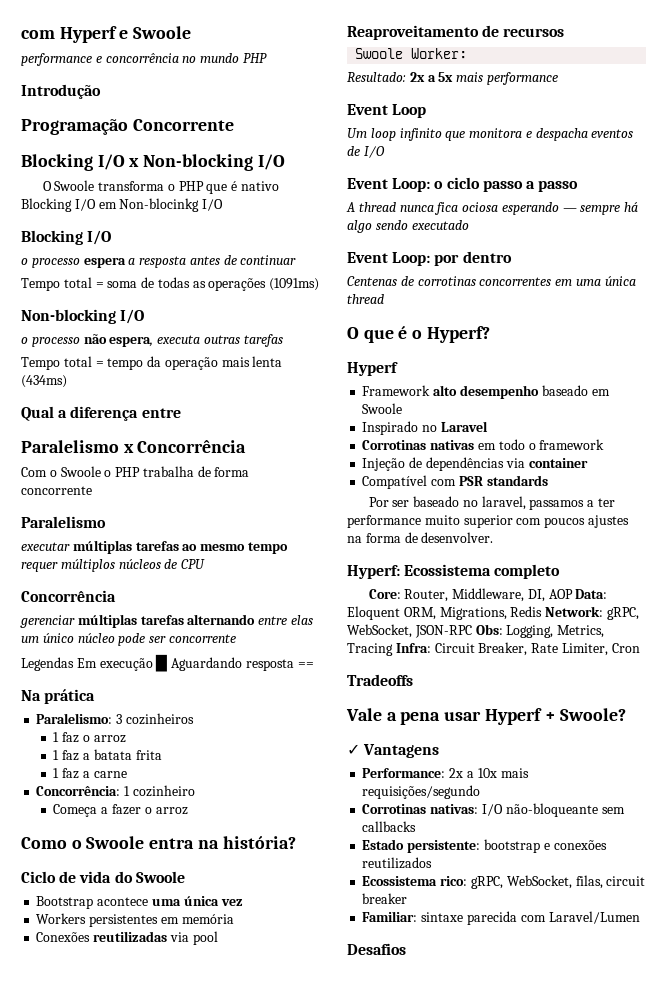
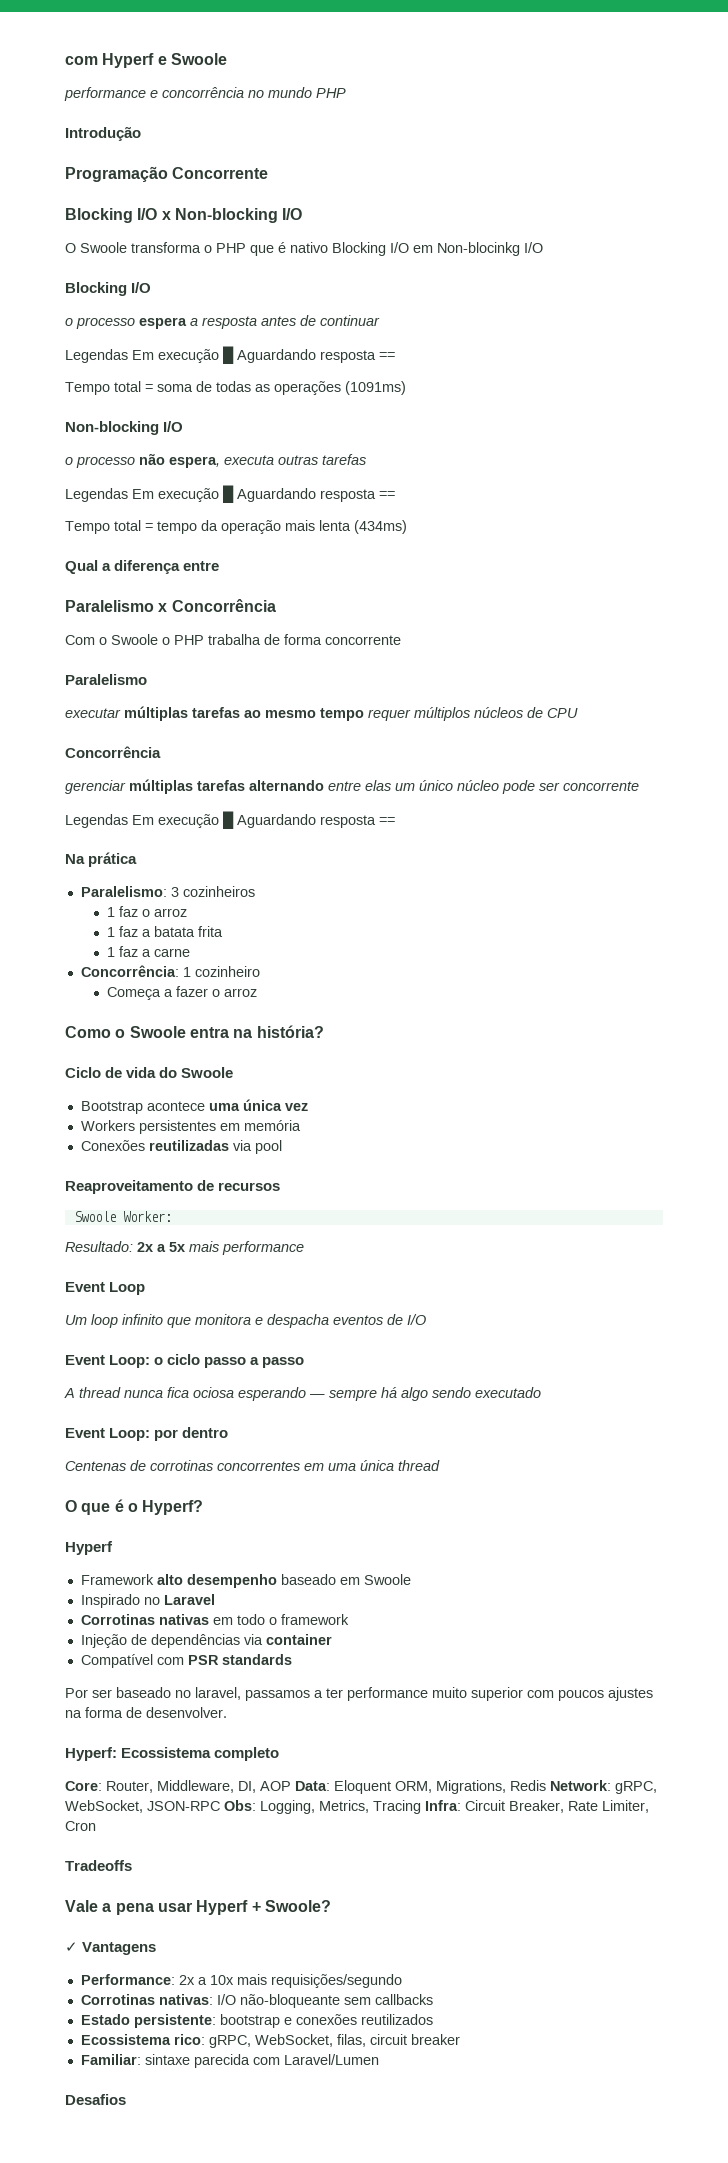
  o processo espera a resposta antes de continuar
+ Legendas Em execução █ Aguardando resposta ==
  o processo não espera, executa outras tarefas
+ Legendas Em execução █ Aguardando resposta ==

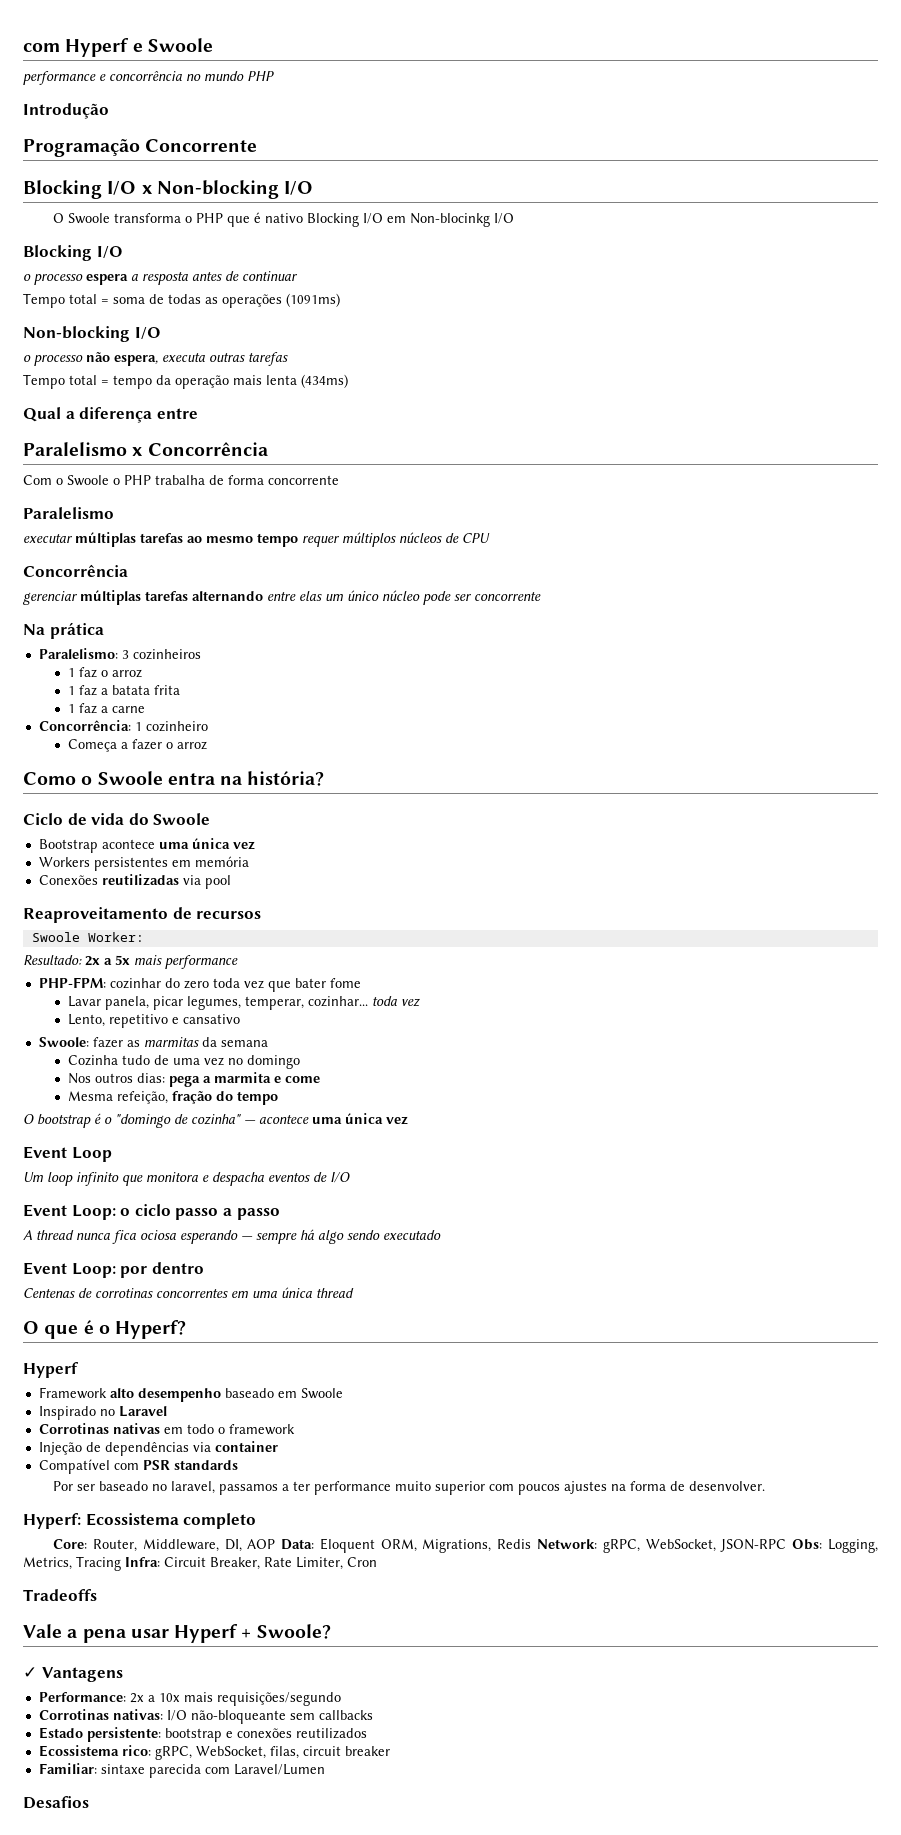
  o processo espera a resposta antes de continuar
- Legendas Em execução █ Aguardando resposta ==
  o processo não espera, executa outras tarefas
- Legendas Em execução █ Aguardando resposta ==
  gerenciar múltiplas tarefas alternando entre elas um único núcleo pode ser concorrente
- Legendas Em execução █ Aguardando resposta ==
+ PHP-FPM: cozinhar do zero toda vez que bater fome
+ Lavar panela, picar legumes, temperar, cozinhar... toda vez
+ Lento, repetitivo e cansativo
+ Swoole: fazer as marmitas da semana
+ Cozinha tudo de uma vez no domingo
+ Nos outros dias: pega a marmita e come
+ Mesma refeição, fração do tempo
+ O bootstrap é o "domingo de cozinha" — acontece uma única vez

